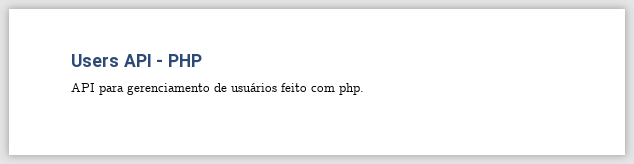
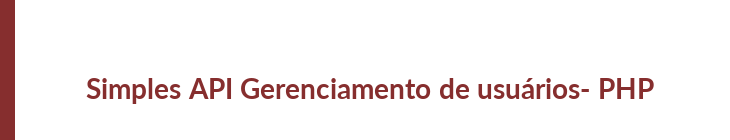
- Users API - PHP
- API para gerenciamento de usuários feito com php.
+ Simples API Gerenciamento de usuários- PHP

